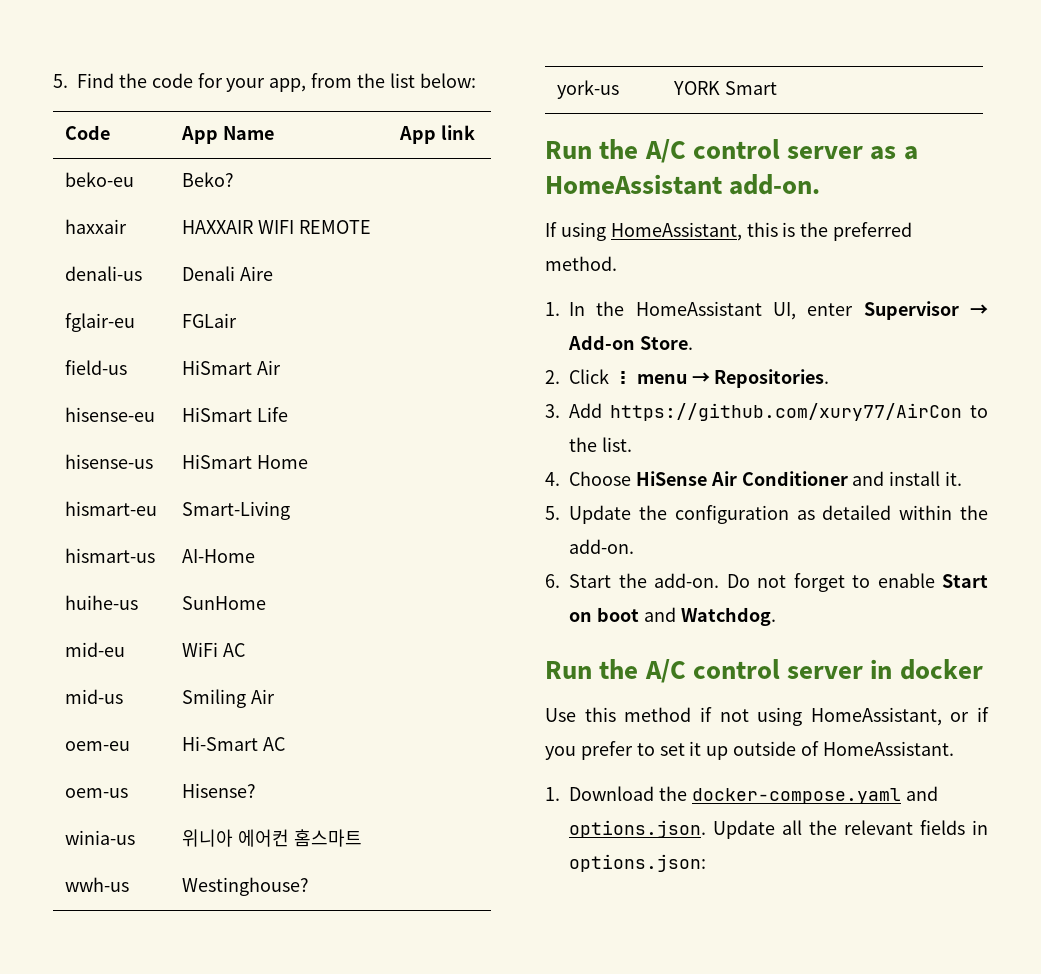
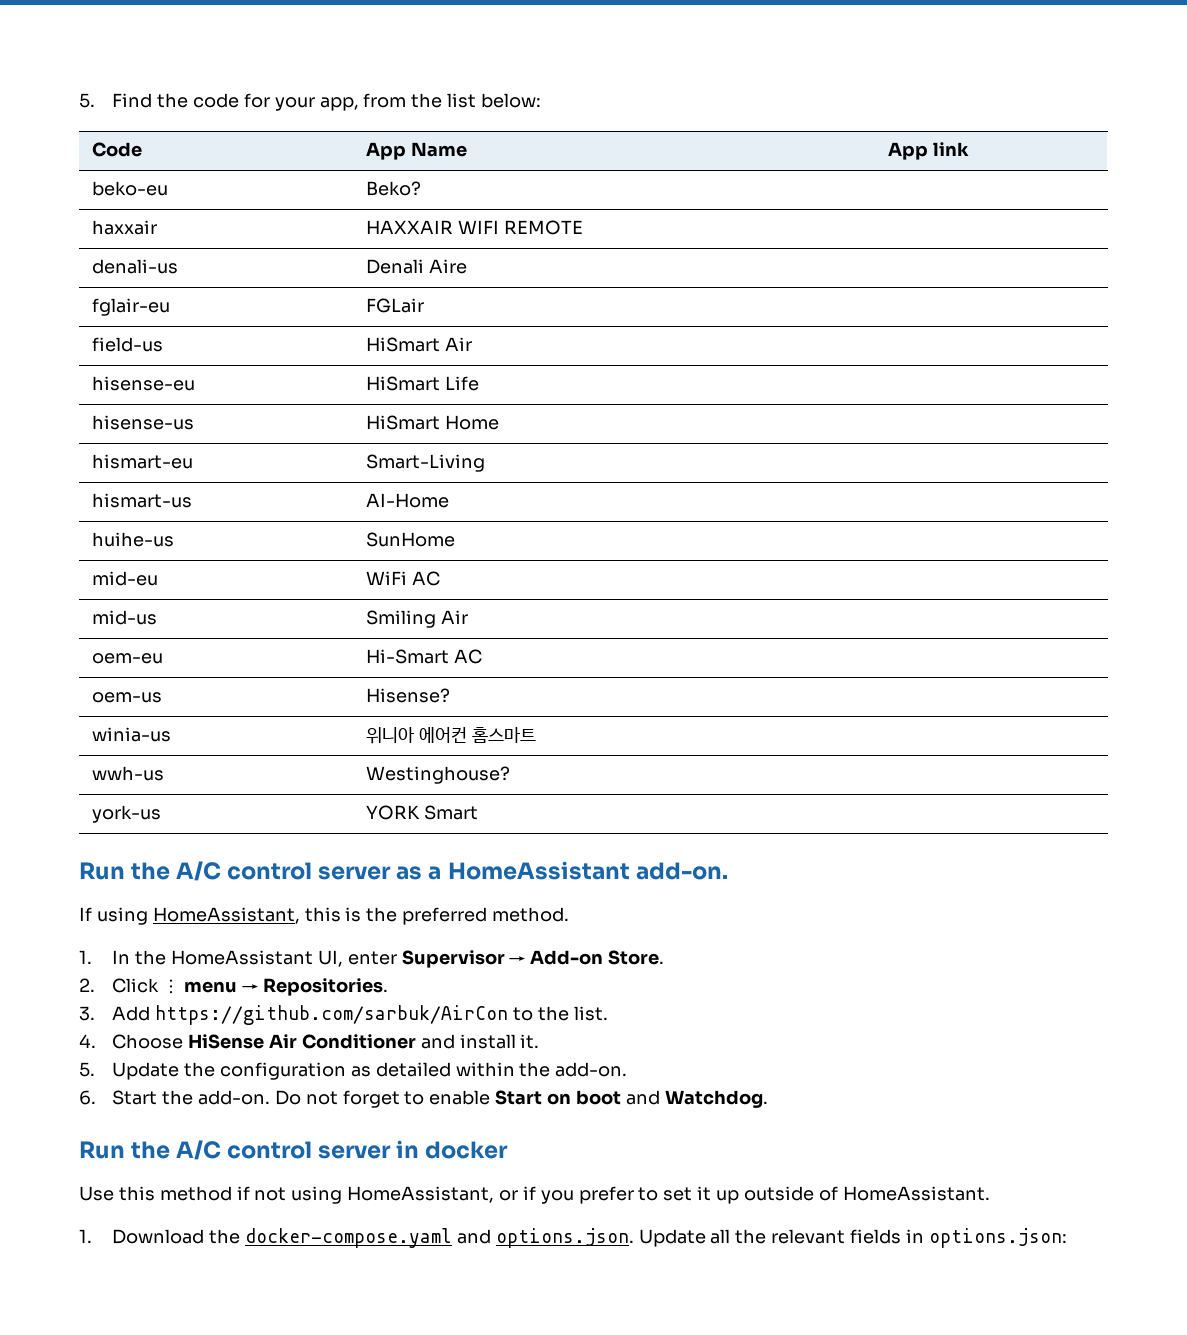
- 3. Add https://github.com/xury77/AirCon to the list.
+ 3. Add https://github.com/sarbuk/AirCon to the list.

